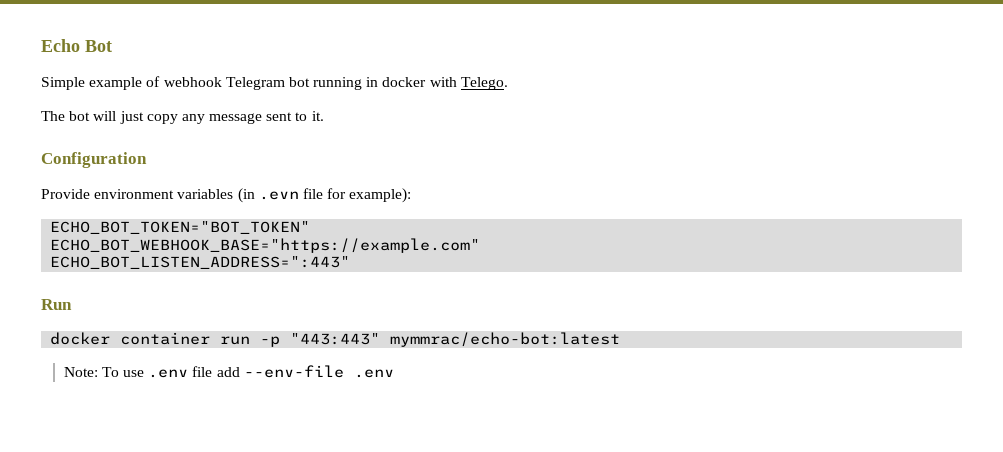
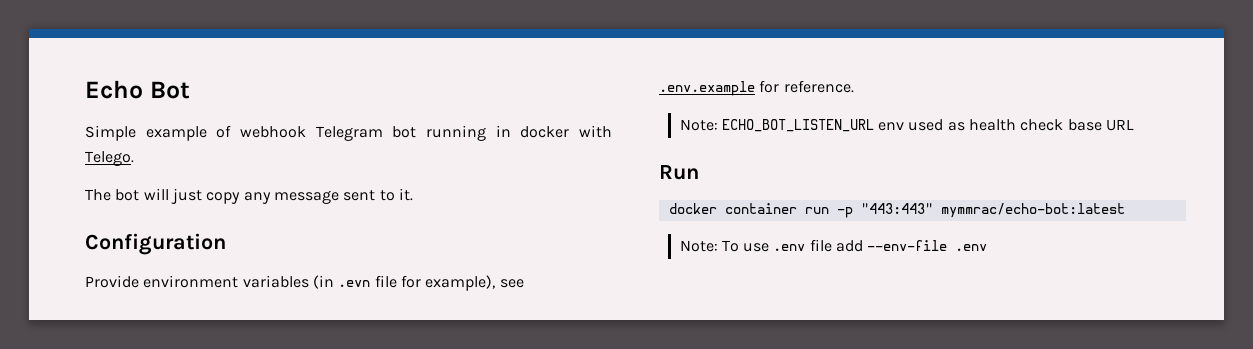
- Provide environment variables (in .evn file for example):
- ECHO_BOT_TOKEN="BOT_TOKEN"
- ECHO_BOT_WEBHOOK_BASE="https://example.com"
- ECHO_BOT_LISTEN_ADDRESS=":443"
+ Provide environment variables (in .evn file for example), see .env.example for reference.
+ Note: ECHO_BOT_LISTEN_URL env used as health check base URL

